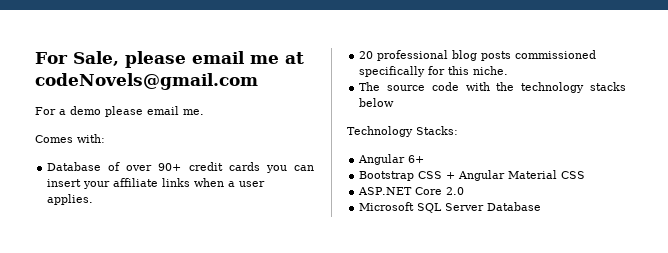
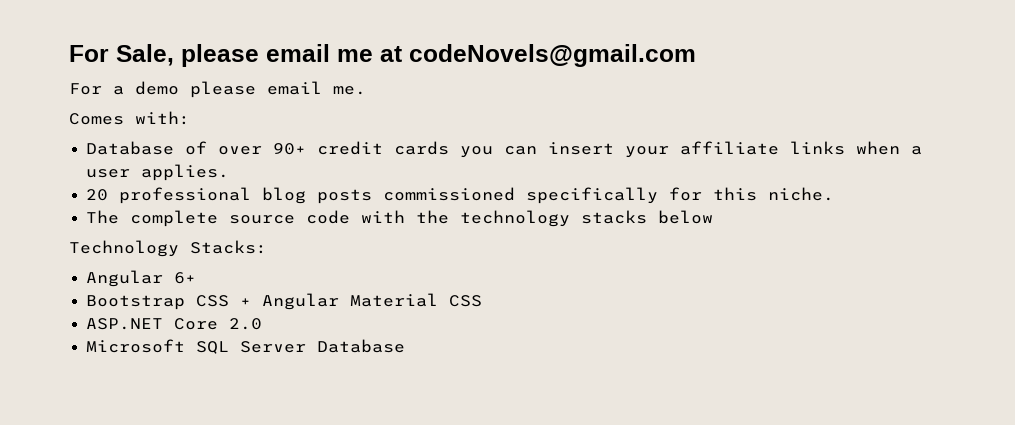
- The source code with the technology stacks below
+ The complete source code with the technology stacks below

